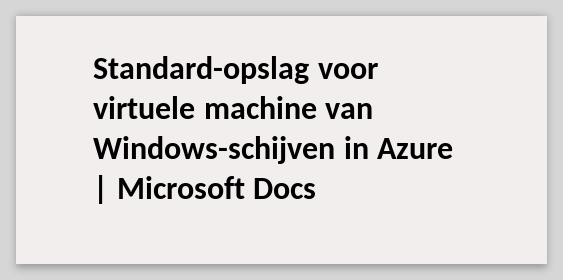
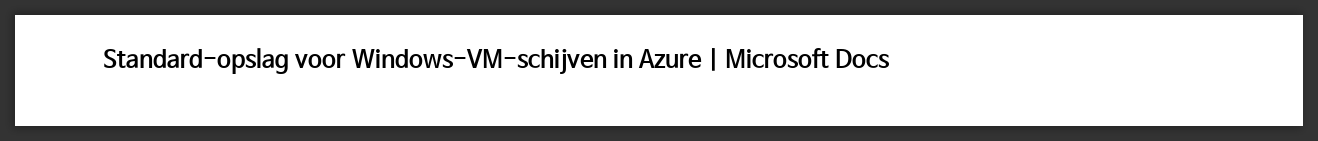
- Standard-opslag voor virtuele machine van Windows-schijven in Azure | Microsoft Docs
+ Standard-opslag voor Windows-VM-schijven in Azure | Microsoft Docs

